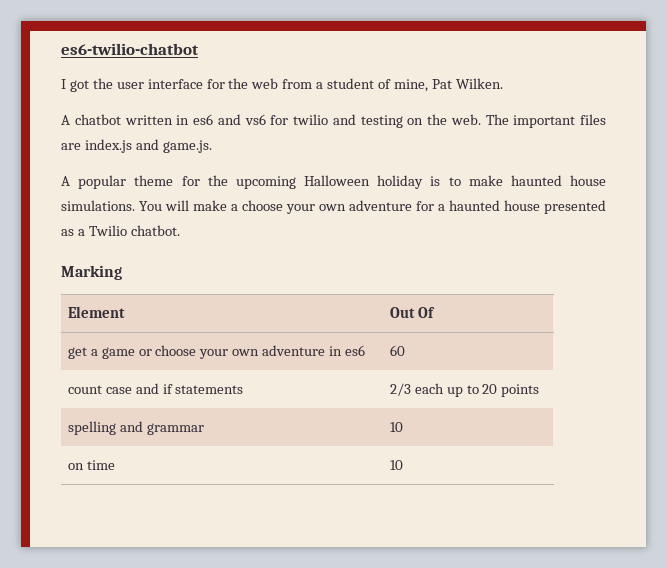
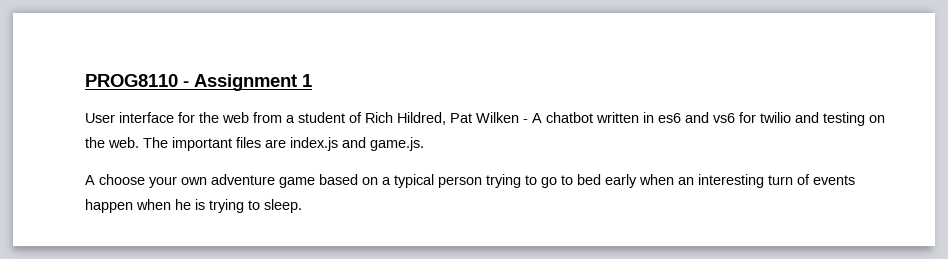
- es6-twilio-chatbot
- I got the user interface for the web from a student of mine, Pat Wilken.
- A chatbot written in es6 and vs6 for twilio and testing on the web.
+ PROG8110 - Assignment 1
+ User interface for the web from a student of Rich Hildred, Pat Wilken - A chatbot written in es6 and vs6 for twilio and testing on the web.
- A popular theme for the upcoming Halloween holiday is to make haunted house simulations. You will make a choose your own adventure for a haunted house presented as a Twilio chatbot.
- Marking
- Element | Out Of
- get a game or choose your own adventure in es6 | 60
- count case and if statements | 2/3 each up to 20 points
- spelling and grammar | 10
- on time | 10
+ A choose your own adventure game based on a typical person trying to go to bed early when an interesting turn of events happen when he is trying to sleep.

